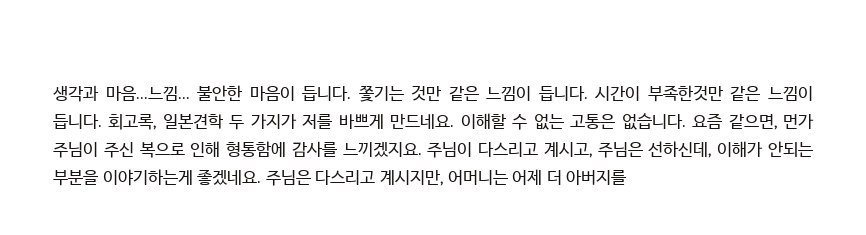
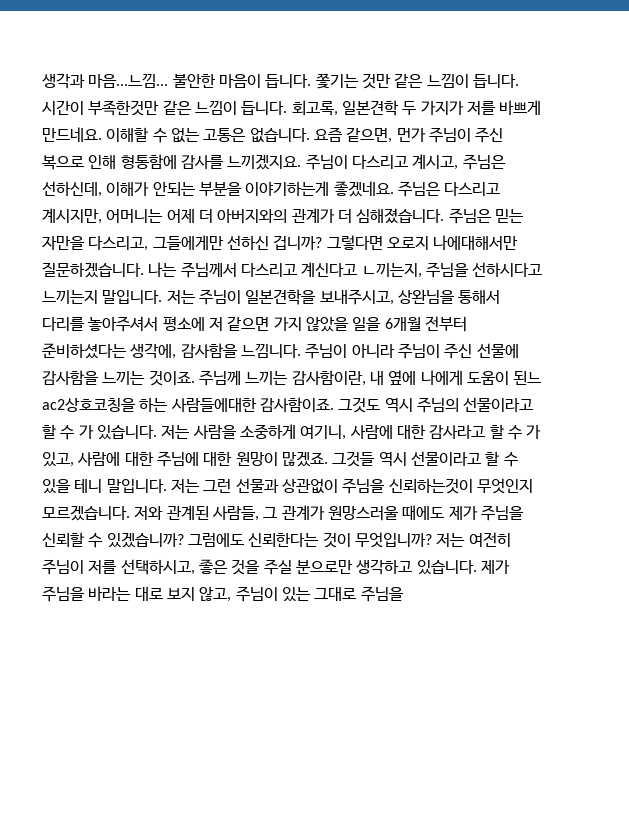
- 주님은 다스리고 계시지만, 어머니는 어제 더 아버지를
+ 주님은 다스리고 계시지만, 어머니는 어제 더 아버지와의 관계가 더 심해졌습니다. 주님은 믿는 자만을 다스리고, 그들에게만 선하신 겁니까? 그렇다면 오로지 나에대해서만 질문하겠습니다. 나는 주님께서 다스리고 계신다고 ㄴ끼는지, 주님을 선하시다고 느끼는지 말입니다. 저는 주님이 일본견학을 보내주시고, 상완님을 통해서 다리를 놓아주셔서 평소에 저 같으면 가지 않았을 일을 6개월 전부터 준비하셨다는 생각에, 감사함을 느낌니다. 주님이 아니라 주님이 주신 선물에 감사함을 느끼는 것이죠. 주님께 느끼는 감사함이란, 내 옆에 나에게 도움이 된느 ac2상호코칭을 하는 사람들에대한 감사함이죠. 그것도 역시 주님의 선물이라고 할 수 가 있습니다. 저는 사람을 소중하게 여기니, 사람에 대한 감사라고 할 수 가 있고, 사람에 대한 주님에 대한 원망이 많겠죠. 그것들 역시 선물이라고 할 수 있을 테니 말입니다. 저는 그런 선물과 상관없이 주님을 신뢰하는것이 무엇인지 모르겠습니다. 저와 관계된 사람들, 그 관계가 원망스러울 때에도 제가 주님을 신뢰할 수 있겠습니까? 그럼에도 신뢰한다는 것이 무엇입니까? 저는 여전히 주님이 저를 선택하시고, 좋은 것을 주실 분으로만 생각하고 있습니다. 제가 주님을 바라는 대로 보지 않고, 주님이 있는 그대로 주님을

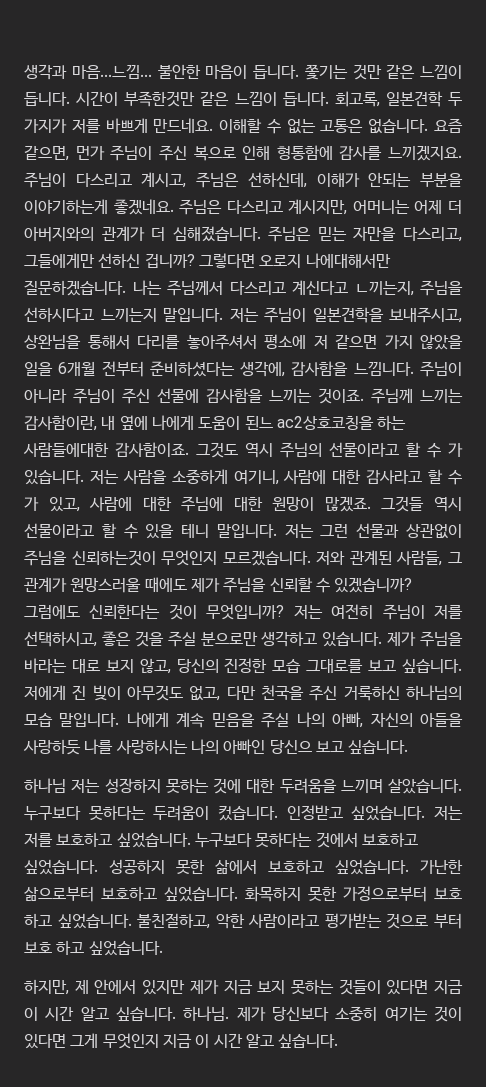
- 제가 주님을 바라는 대로 보지 않고, 주님이 있는 그대로 주님을
+ 제가 주님을 바라는 대로 보지 않고, 당신의 진정한 모습 그대로를 보고 싶습니다. 저에게 진 빚이 아무것도 없고, 다만 천국을 주신 거룩하신 하나님의 모습 말입니다. 나에게 계속 믿음을 주실 나의 아빠, 자신의 아들을 사랑하듯 나를 사랑하시는 나의 아빠인 당신으 보고 싶습니다.
+ 하나님 저는 성장하지 못하는 것에 대한 두려움을 느끼며 살았습니다. 누구보다 못하다는 두려움이 컸습니다. 인정받고 싶었습니다. 저는 저를 보호하고 싶었습니다. 누구보다 못하다는 것에서 보호하고 싶었습니다. 성공하지 못한 삶에서 보호하고 싶었습니다. 가난한 삶으로부터 보호하고 싶었습니다. 화목하지 못한 가정으로부터 보호 하고 싶었습니다. 불친절하고, 악한 사람이라고 평가받는 것으로 부터 보호 하고 싶었습니다.
+ 하지만, 제 안에서 있지만 제가 지금 보지 못하는 것들이 있다면 지금 이 시간 알고 싶습니다. 하나님. 제가 당신보다 소중히 여기는 것이 있다면 그게 무엇인지 지금 이 시간 알고 싶습니다.

